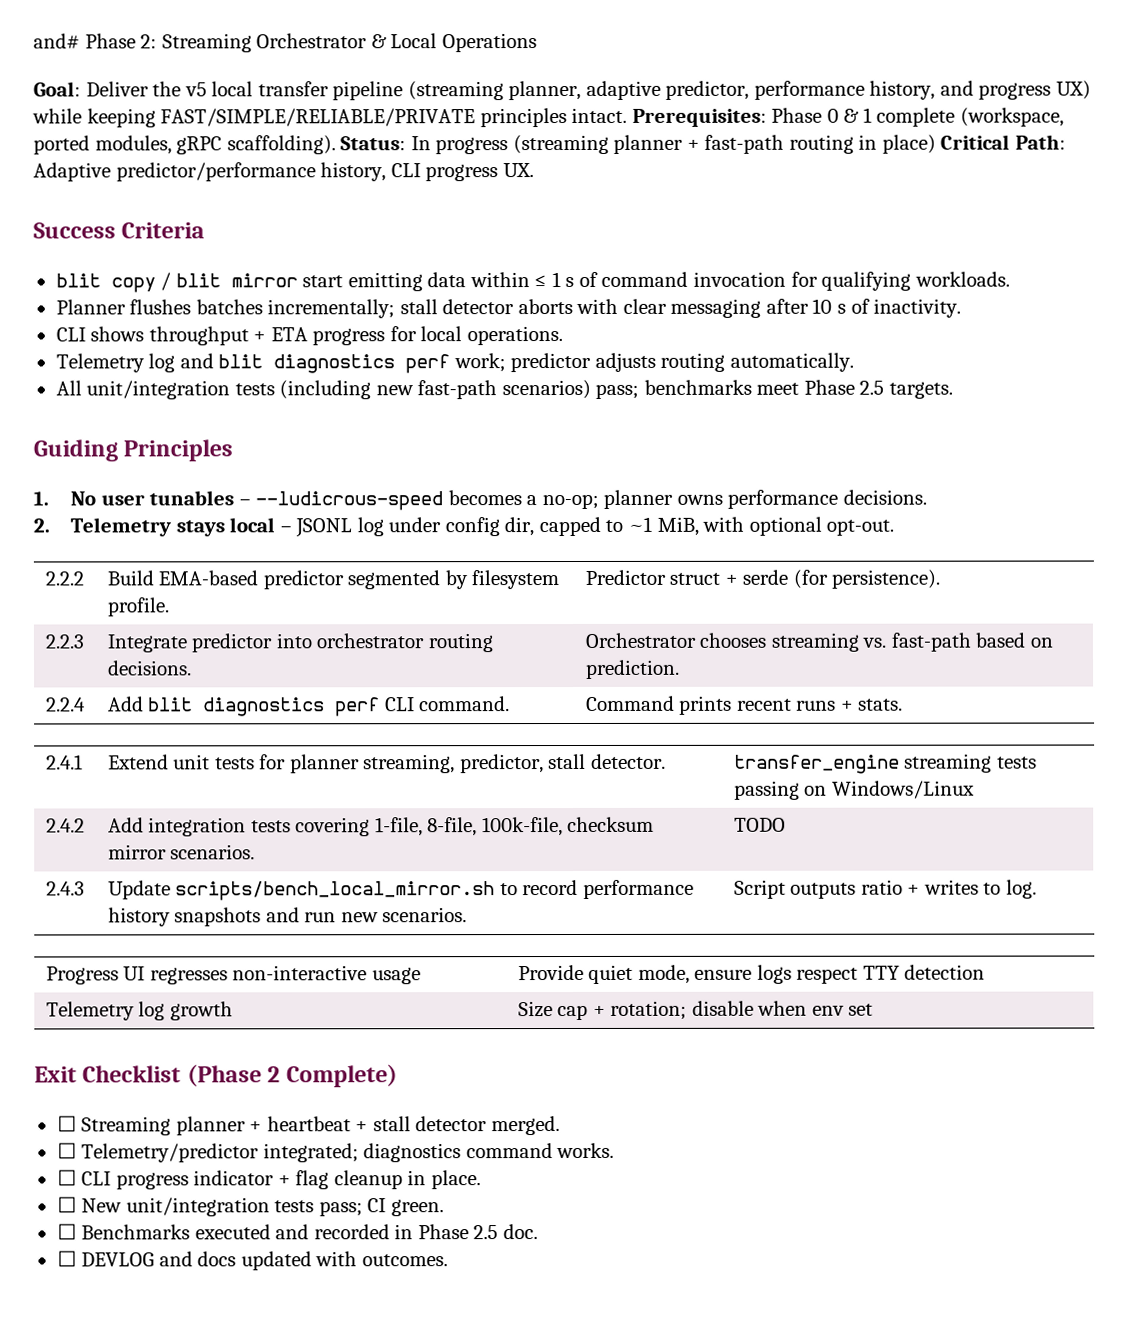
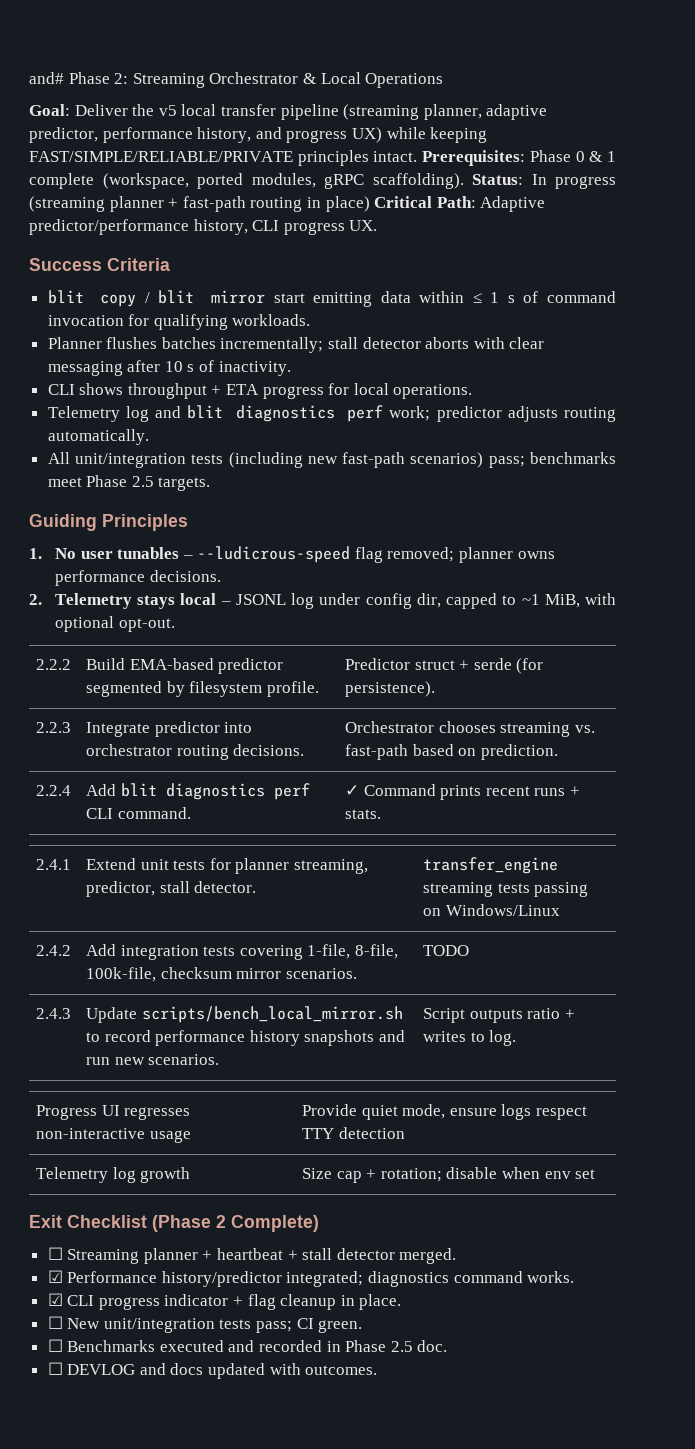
- 1. No user tunables – --ludicrous-speed becomes a no-op; planner owns performance decisions.
+ 1. No user tunables – --ludicrous-speed flag removed; planner owns performance decisions.
- 2.2.4 | Add blit diagnostics perf CLI command. | Command prints recent runs + stats.
+ 2.2.4 | Add blit diagnostics perf CLI command. | ✓ Command prints recent runs + stats.
- ☐ Telemetry/predictor integrated; diagnostics command works.
+ ☑ Performance history/predictor integrated; diagnostics command works.
- ☐ CLI progress indicator + flag cleanup in place.
+ ☑ CLI progress indicator + flag cleanup in place.

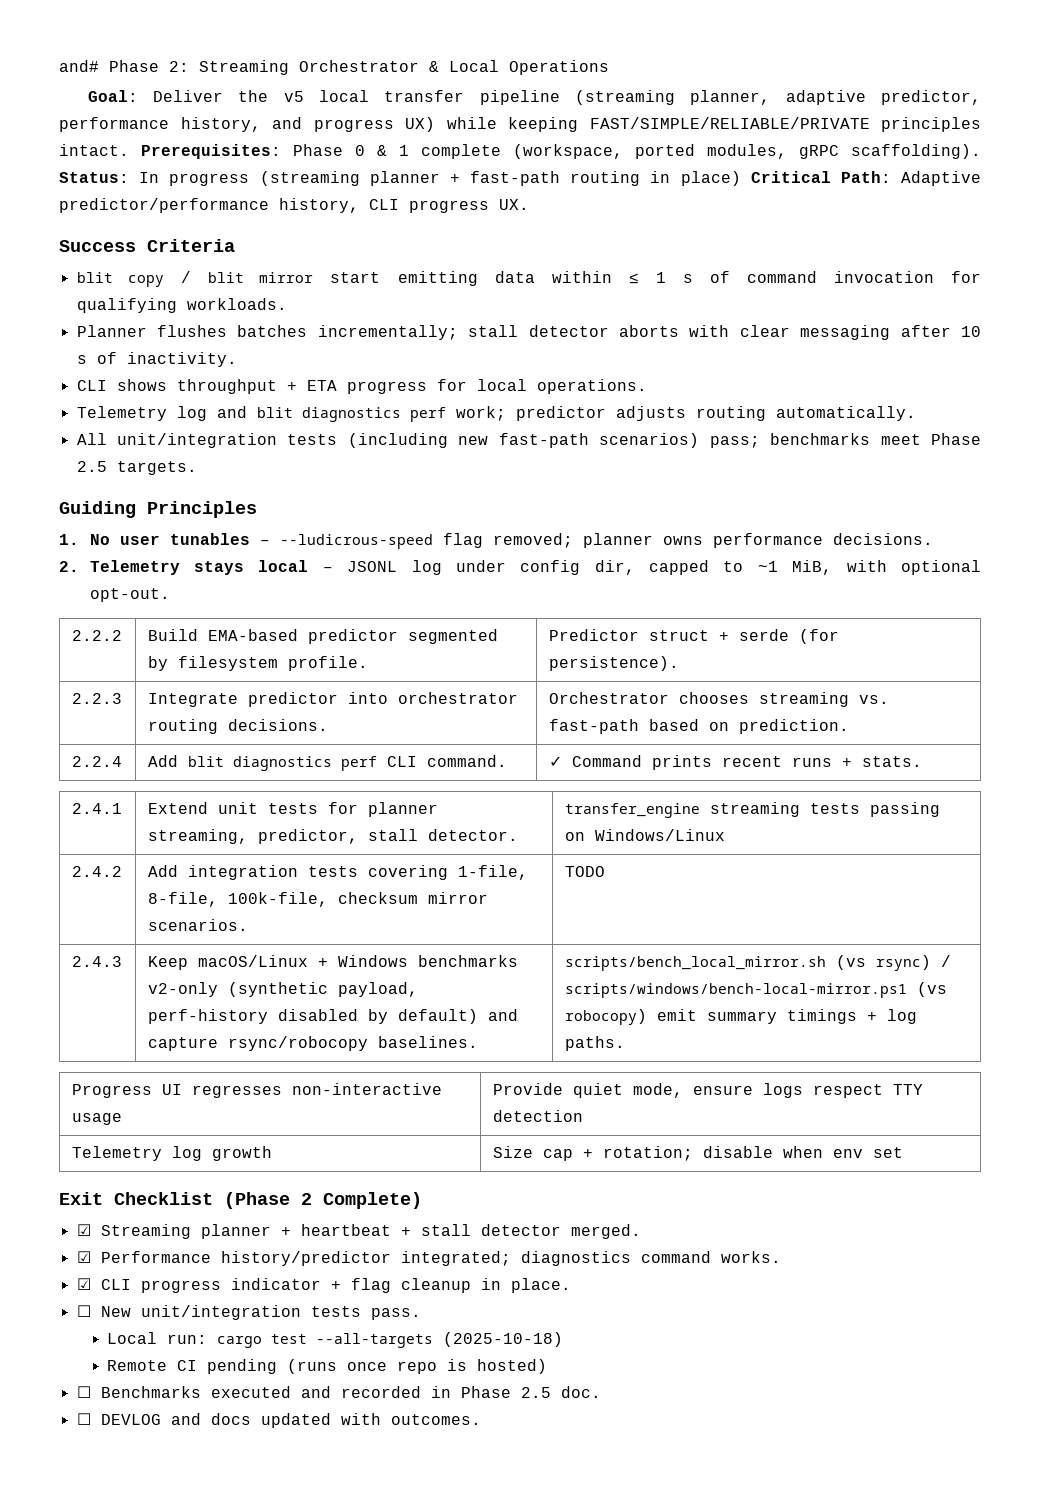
- 2.4.3 | Update scripts/bench_local_mirror.sh to record performance history snapshots and run new scenarios. | Script outputs ratio + writes to log.
+ 2.4.3 | Keep macOS/Linux + Windows benchmarks v2-only (synthetic payload, perf-history disabled by default) and capture rsync/robocopy baselines. | scripts/bench_local_mirror.sh (vs rsync) / scripts/windows/bench-local-mirror.ps1 (vs robocopy) emit summary timings + log paths.
- ☐ Streaming planner + heartbeat + stall detector merged.
+ ☑ Streaming planner + heartbeat + stall detector merged.
- ☐ New unit/integration tests pass; CI green.
+ ☐ New unit/integration tests pass.
+ Local run: cargo test --all-targets (2025-10-18)
+ Remote CI pending (runs once repo is hosted)

